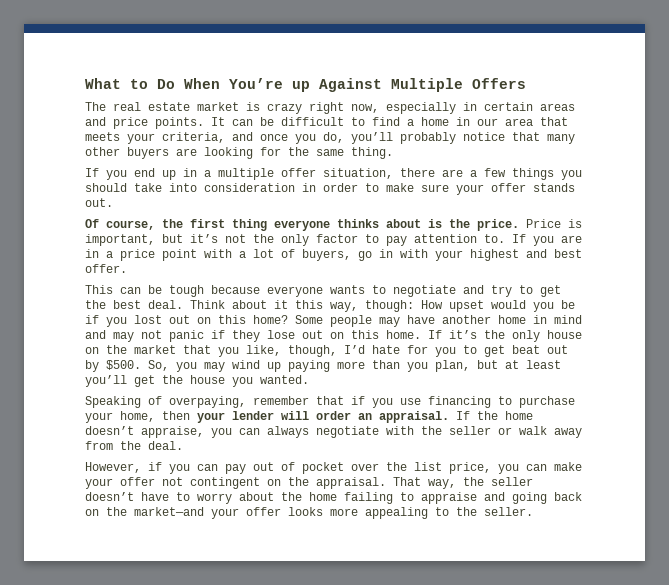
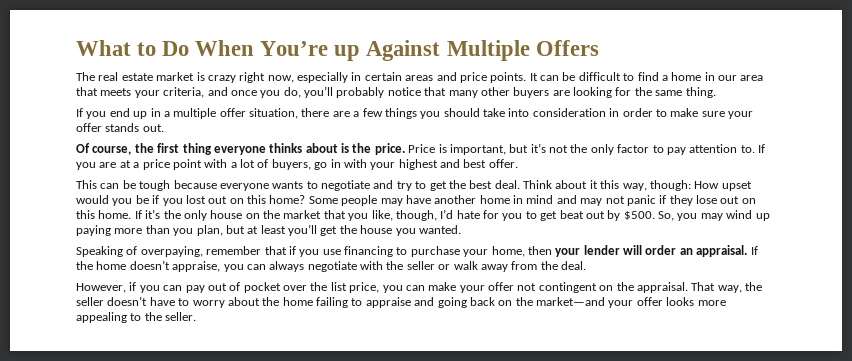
- If you are in a price point with a lot of buyers, go in with your highest and best offer.
+ If you are at a price point with a lot of buyers, go in with your highest and best offer.

